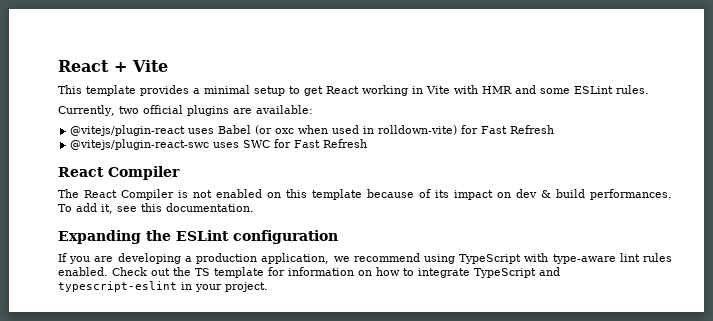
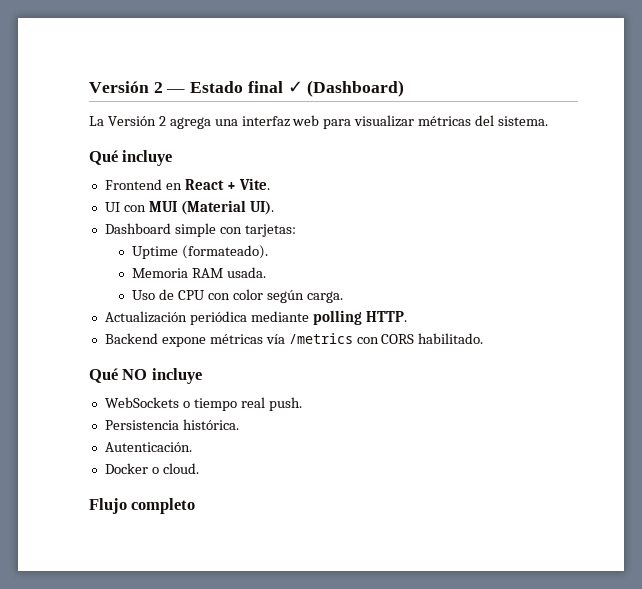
- React + Vite
- This template provides a minimal setup to get React working in Vite with HMR and some ESLint rules.
- Currently, two official plugins are available:
- @vitejs/plugin-react uses Babel (or oxc when used in rolldown-vite) for Fast Refresh
- @vitejs/plugin-react-swc uses SWC for Fast Refresh
- React Compiler
- The React Compiler is not enabled on this template because of its impact on dev & build performances. To add it, see this documentation.
- Expanding the ESLint configuration
- If you are developing a production application, we recommend using TypeScript with type-aware lint rules enabled. Check out the TS template for information on how to integrate TypeScript and typescript-eslint in your project.
+ Versión 2 — Estado final ✓ (Dashboard)
+ La Versión 2 agrega una interfaz web para visualizar métricas del sistema.
+ Qué incluye
+ Frontend en React + Vite.
+ UI con MUI (Material UI).
+ Dashboard simple con tarjetas:
+ Uptime (formateado).
+ Memoria RAM usada.
+ Uso de CPU con color según carga.
+ Actualización periódica mediante polling HTTP.
+ Backend expone métricas vía /metrics con CORS habilitado.
+ Qué NO incluye
+ WebSockets o tiempo real push.
+ Persistencia histórica.
+ Autenticación.
+ Docker o cloud.
+ Flujo completo

